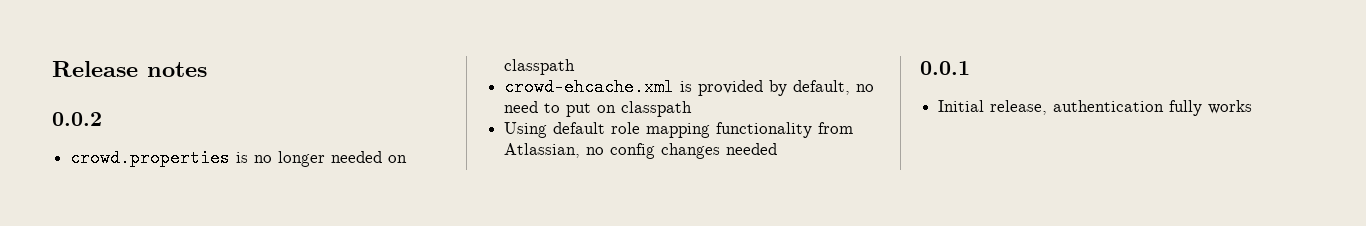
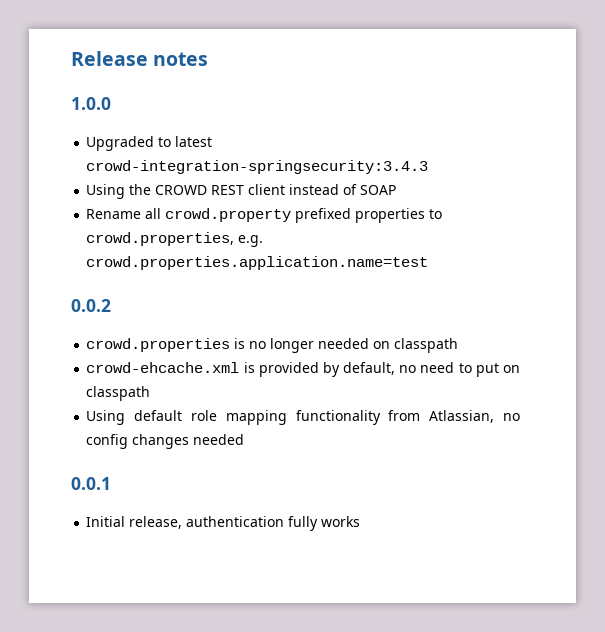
+ 1.0.0
+ Upgraded to latest crowd-integration-springsecurity:3.4.3
+ Using the CROWD REST client instead of SOAP
+ Rename all crowd.property prefixed properties to crowd.properties, e.g. crowd.properties.application.name=test

